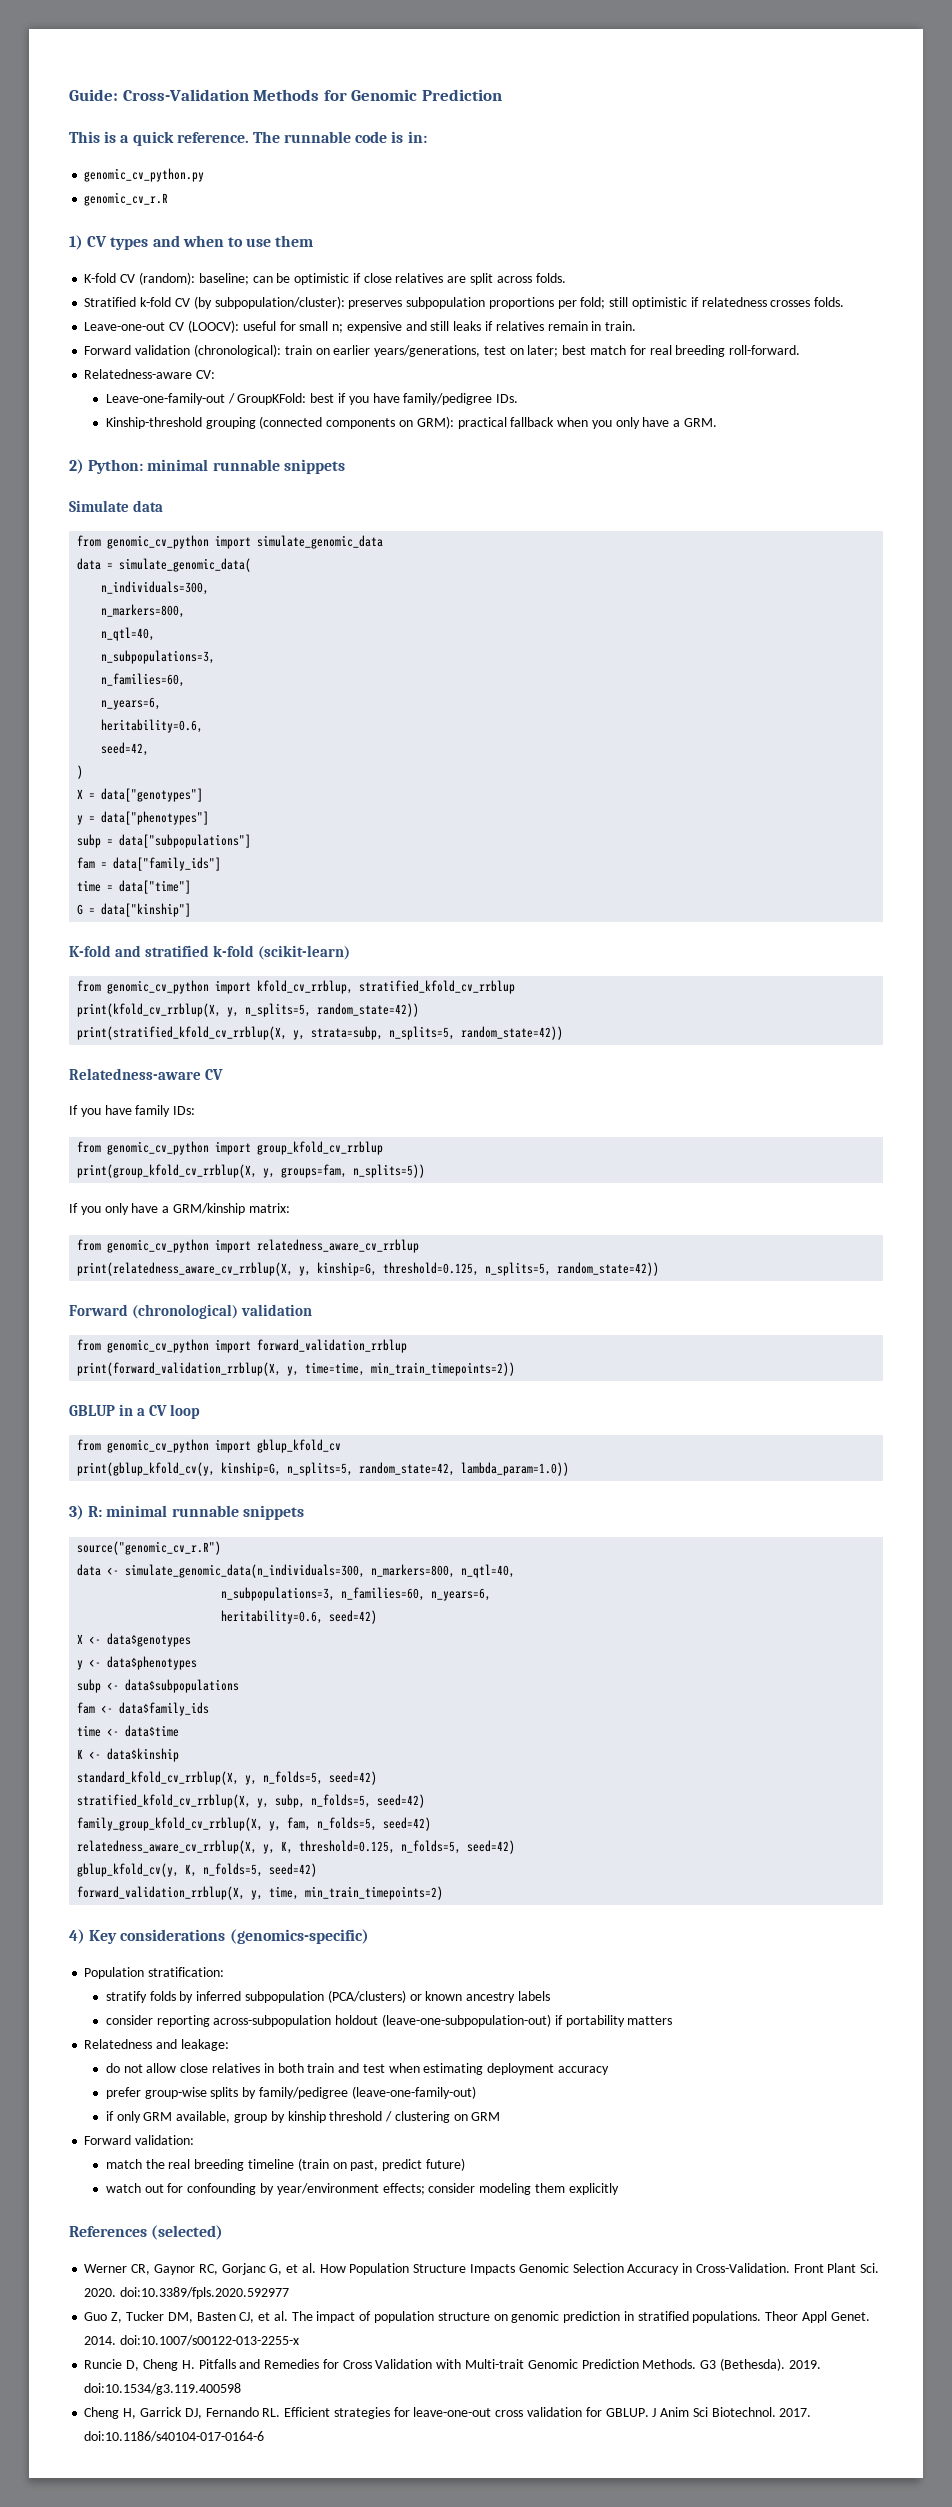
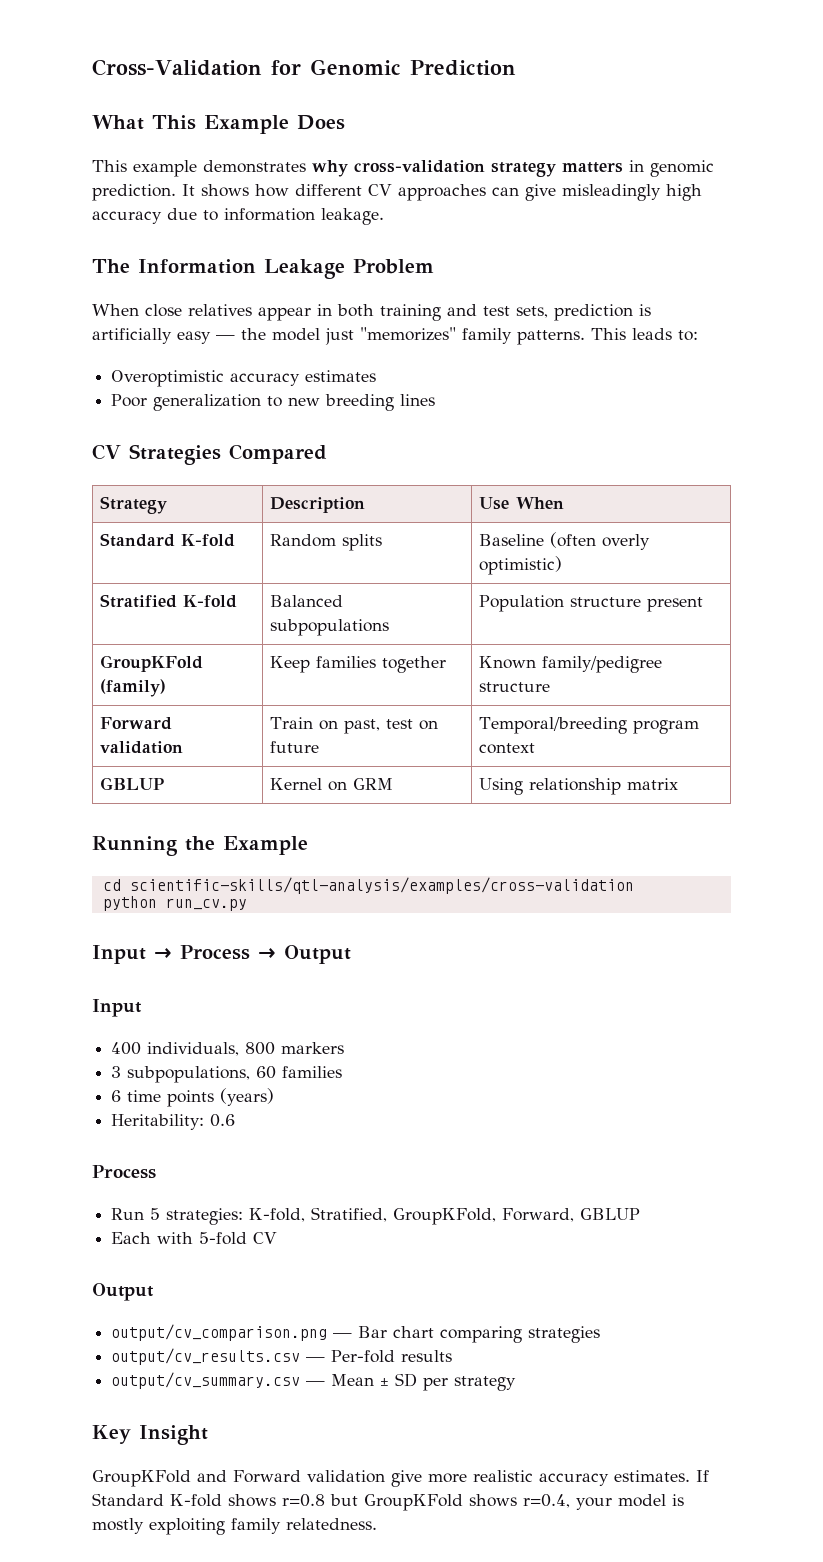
- Guide: Cross-Validation Methods for Genomic Prediction
+ Cross-Validation for Genomic Prediction
- This is a quick reference. The runnable code is in:
- genomic_cv_python.py
- genomic_cv_r.R
- 1) CV types and when to use them
- K-fold CV (random): baseline; can be optimistic if close relatives are split across folds.
- Stratified k-fold CV (by subpopulation/cluster): preserves subpopulation proportions per fold; still optimistic if relatedness crosses folds.
- Leave-one-out CV (LOOCV): useful for small n; expensive and still leaks if relatives remain in train.
- Forward validation (chronological): train on earlier years/generations, test on later; best match for real breeding roll-forward.
- Relatedness-aware CV:
- Leave-one-family-out / GroupKFold: best if you have family/pedigree IDs.
- Kinship-threshold grouping (connected components on GRM): practical fallback when you only have a GRM.
- 2) Python: minimal runnable snippets
- Simulate data
- from genomic_cv_python import simulate_genomic_data
- data = simulate_genomic_data(
- n_individuals=300,
- n_markers=800,
- n_qtl=40,
- n_subpopulations=3,
- n_families=60,
- n_years=6,
- heritability=0.6,
- seed=42,
- )
- X = data["genotypes"]
- y = data["phenotypes"]
- subp = data["subpopulations"]
- fam = data["family_ids"]
- time = data["time"]
- G = data["kinship"]
- K-fold and stratified k-fold (scikit-learn)
- from genomic_cv_python import kfold_cv_rrblup, stratified_kfold_cv_rrblup
- print(kfold_cv_rrblup(X, y, n_splits=5, random_state=42))
- print(stratified_kfold_cv_rrblup(X, y, strata=subp, n_splits=5, random_state=42))
- Relatedness-aware CV
- If you have family IDs:
- from genomic_cv_python import group_kfold_cv_rrblup
- print(group_kfold_cv_rrblup(X, y, groups=fam, n_splits=5))
- If you only have a GRM/kinship matrix:
- from genomic_cv_python import relatedness_aware_cv_rrblup
- print(relatedness_aware_cv_rrblup(X, y, kinship=G, threshold=0.125, n_splits=5, random_state=42))
- Forward (chronological) validation
- from genomic_cv_python import forward_validation_rrblup
- print(forward_validation_rrblup(X, y, time=time, min_train_timepoints=2))
- GBLUP in a CV loop
- from genomic_cv_python import gblup_kfold_cv
- print(gblup_kfold_cv(y, kinship=G, n_splits=5, random_state=42, lambda_param=1.0))
- 3) R: minimal runnable snippets
- source("genomic_cv_r.R")
- data <- simulate_genomic_data(n_individuals=300, n_markers=800, n_qtl=40,
- n_subpopulations=3, n_families=60, n_years=6,
- heritability=0.6, seed=42)
- X <- data$genotypes
- y <- data$phenotypes
- subp <- data$subpopulations
- fam <- data$family_ids
- time <- data$time
- K <- data$kinship
- standard_kfold_cv_rrblup(X, y, n_folds=5, seed=42)
- stratified_kfold_cv_rrblup(X, y, subp, n_folds=5, seed=42)
- family_group_kfold_cv_rrblup(X, y, fam, n_folds=5, seed=42)
- relatedness_aware_cv_rrblup(X, y, K, threshold=0.125, n_folds=5, seed=42)
- gblup_kfold_cv(y, K, n_folds=5, seed=42)
- forward_validation_rrblup(X, y, time, min_train_timepoints=2)
- 4) Key considerations (genomics-specific)
- Population stratification:
- stratify folds by inferred subpopulation (PCA/clusters) or known ancestry labels
- consider reporting across-subpopulation holdout (leave-one-subpopulation-out) if portability matters
- Relatedness and leakage:
- do not allow close relatives in both train and test when estimating deployment accuracy
- prefer group-wise splits by family/pedigree (leave-one-family-out)
- if only GRM available, group by kinship threshold / clustering on GRM
- Forward validation:
- match the real breeding timeline (train on past, predict future)
- watch out for confounding by year/environment effects; consider modeling them explicitly
- References (selected)
- Werner CR, Gaynor RC, Gorjanc G, et al. How Population Structure Impacts Genomic Selection Accuracy in Cross-Validation. Front Plant Sci. 2020. doi:10.3389/fpls.2020.592977
- Guo Z, Tucker DM, Basten CJ, et al. The impact of population structure on genomic prediction in stratified populations. Theor Appl Genet. 2014. doi:10.1007/s00122-013-2255-x
- Runcie D, Cheng H. Pitfalls and Remedies for Cross Validation with Multi-trait Genomic Prediction Methods. G3 (Bethesda). 2019. doi:10.1534/g3.119.400598
- Cheng H, Garrick DJ, Fernando RL. Efficient strategies for leave-one-out cross validation for GBLUP. J Anim Sci Biotechnol. 2017. doi:10.1186/s40104-017-0164-6
+ What This Example Does
+ This example demonstrates why cross-validation strategy matters in genomic prediction. It shows how different CV approaches can give misleadingly high accuracy due to information leakage.
+ The Information Leakage Problem
+ When close relatives appear in both training and test sets, prediction is artificially easy — the model just "memorizes" family patterns. This leads to:
+ Overoptimistic accuracy estimates
+ Poor generalization to new breeding lines
+ CV Strategies Compared
+ Strategy | Description | Use When
+ Standard K-fold | Random splits | Baseline (often overly optimistic)
+ Stratified K-fold | Balanced subpopulations | Population structure present
+ GroupKFold (family) | Keep families together | Known family/pedigree structure
+ Forward validation | Train on past, test on future | Temporal/breeding program context
+ GBLUP | Kernel on GRM | Using relationship matrix
+ Running the Example
+ cd scientific-skills/qtl-analysis/examples/cross-validation
+ python run_cv.py
+ Input → Process → Output
+ Input
+ 400 individuals, 800 markers
+ 3 subpopulations, 60 families
+ 6 time points (years)
+ Heritability: 0.6
+ Process
+ Run 5 strategies: K-fold, Stratified, GroupKFold, Forward, GBLUP
+ Each with 5-fold CV
+ Output
+ output/cv_comparison.png — Bar chart comparing strategies
+ output/cv_results.csv — Per-fold results
+ output/cv_summary.csv — Mean ± SD per strategy
+ Key Insight
+ GroupKFold and Forward validation give more realistic accuracy estimates. If Standard K-fold shows r=0.8 but GroupKFold shows r=0.4, your model is mostly exploiting family relatedness.

